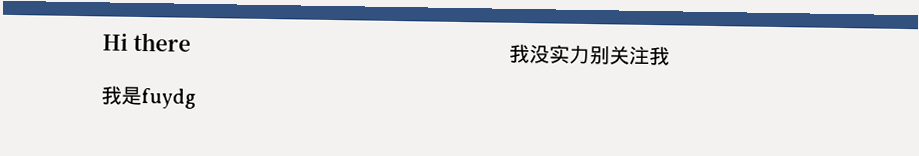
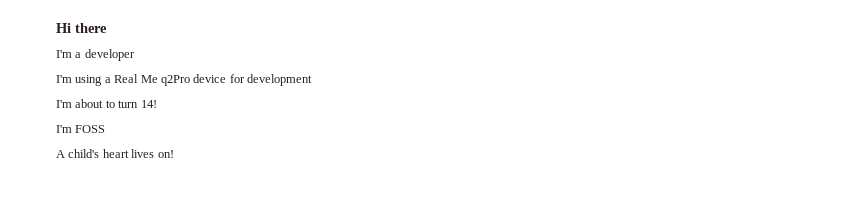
- 我是fuydg
- 我没实力别关注我
+ I'm a developer
+ I'm using a Real Me q2Pro device for development
+ I'm about to turn 14!
+ I'm FOSS
+ A child's heart lives on!

